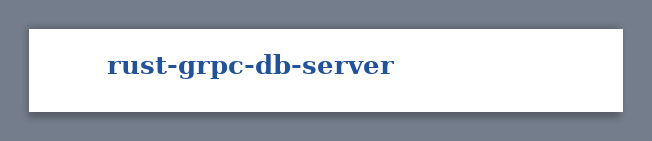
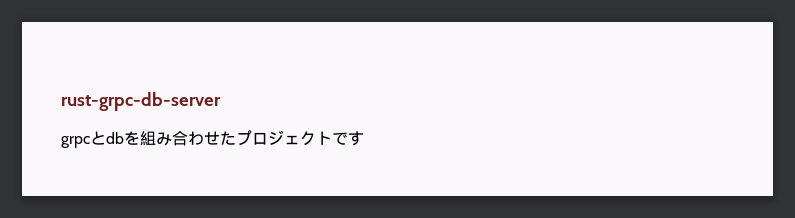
+ grpcとdbを組み合わせたプロジェクトです

